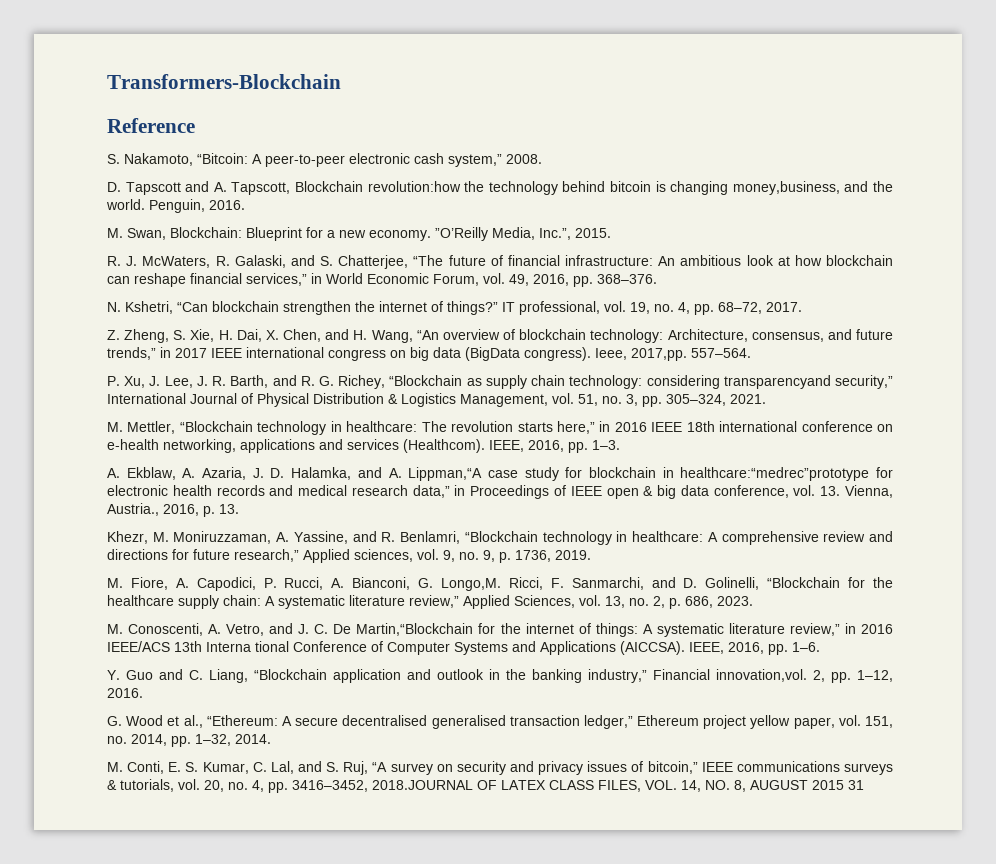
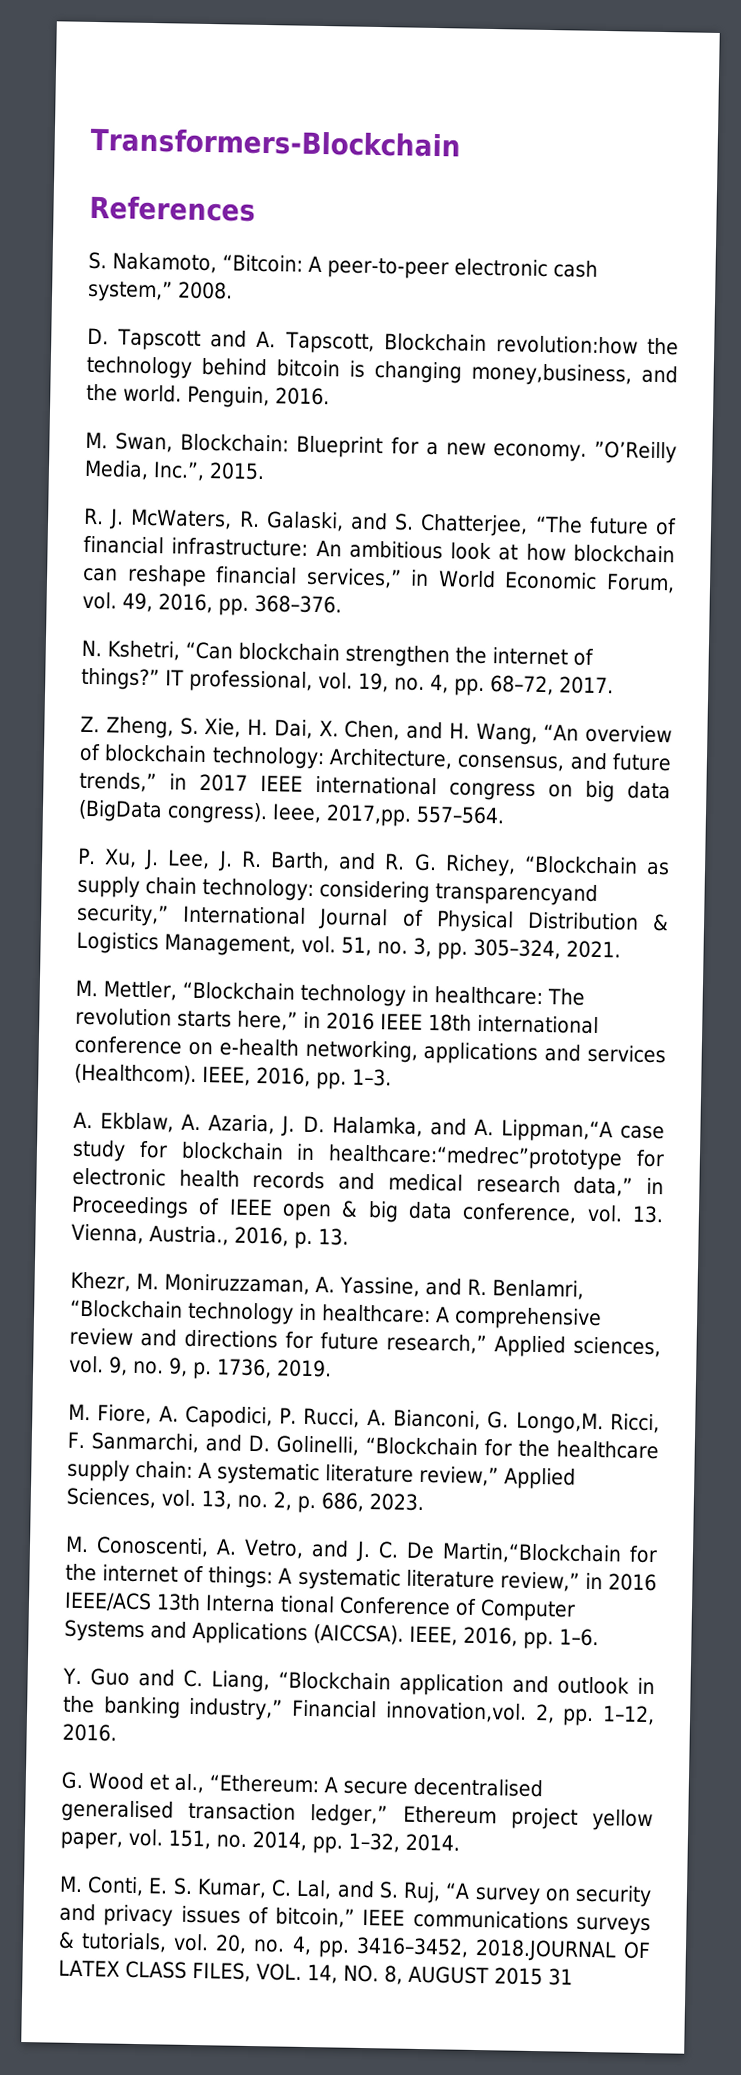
- Reference
+ References

